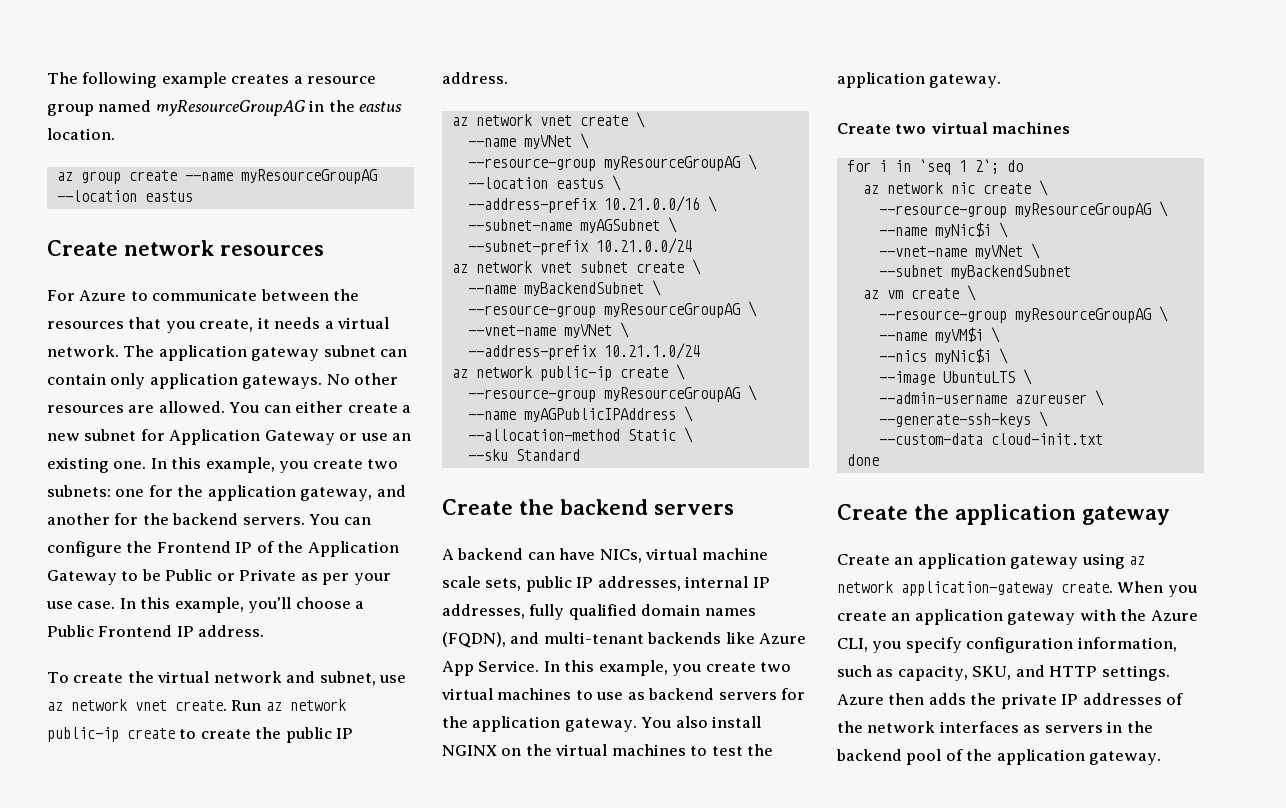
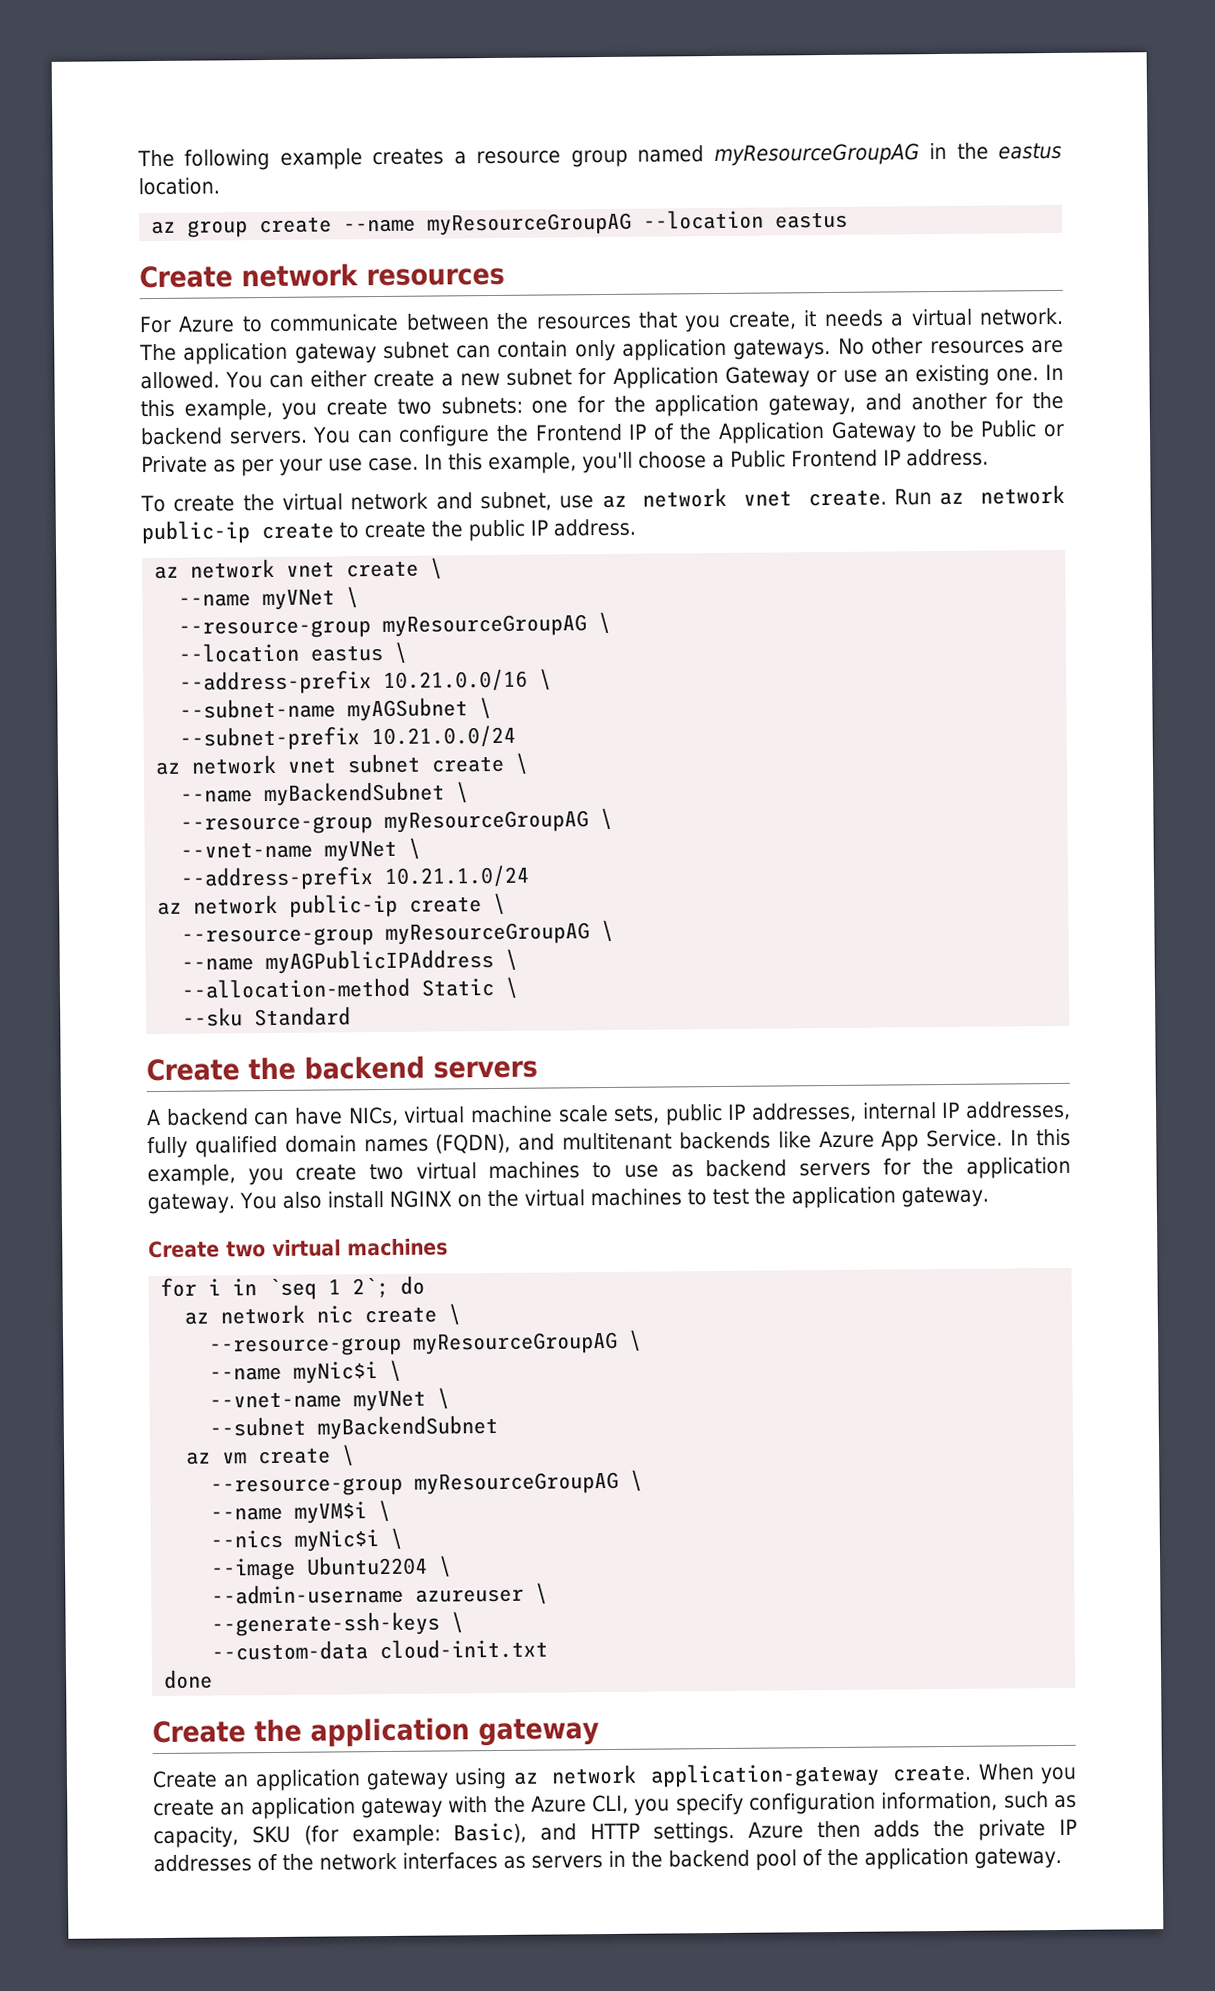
- A backend can have NICs, virtual machine scale sets, public IP addresses, internal IP addresses, fully qualified domain names (FQDN), and multi-tenant backends like Azure App Service.
+ A backend can have NICs, virtual machine scale sets, public IP addresses, internal IP addresses, fully qualified domain names (FQDN), and multitenant backends like Azure App Service.
- --image UbuntuLTS \
+ --image Ubuntu2204 \
- When you create an application gateway with the Azure CLI, you specify configuration information, such as capacity, SKU, and HTTP settings.
+ When you create an application gateway with the Azure CLI, you specify configuration information, such as capacity, SKU (for example: Basic), and HTTP settings.

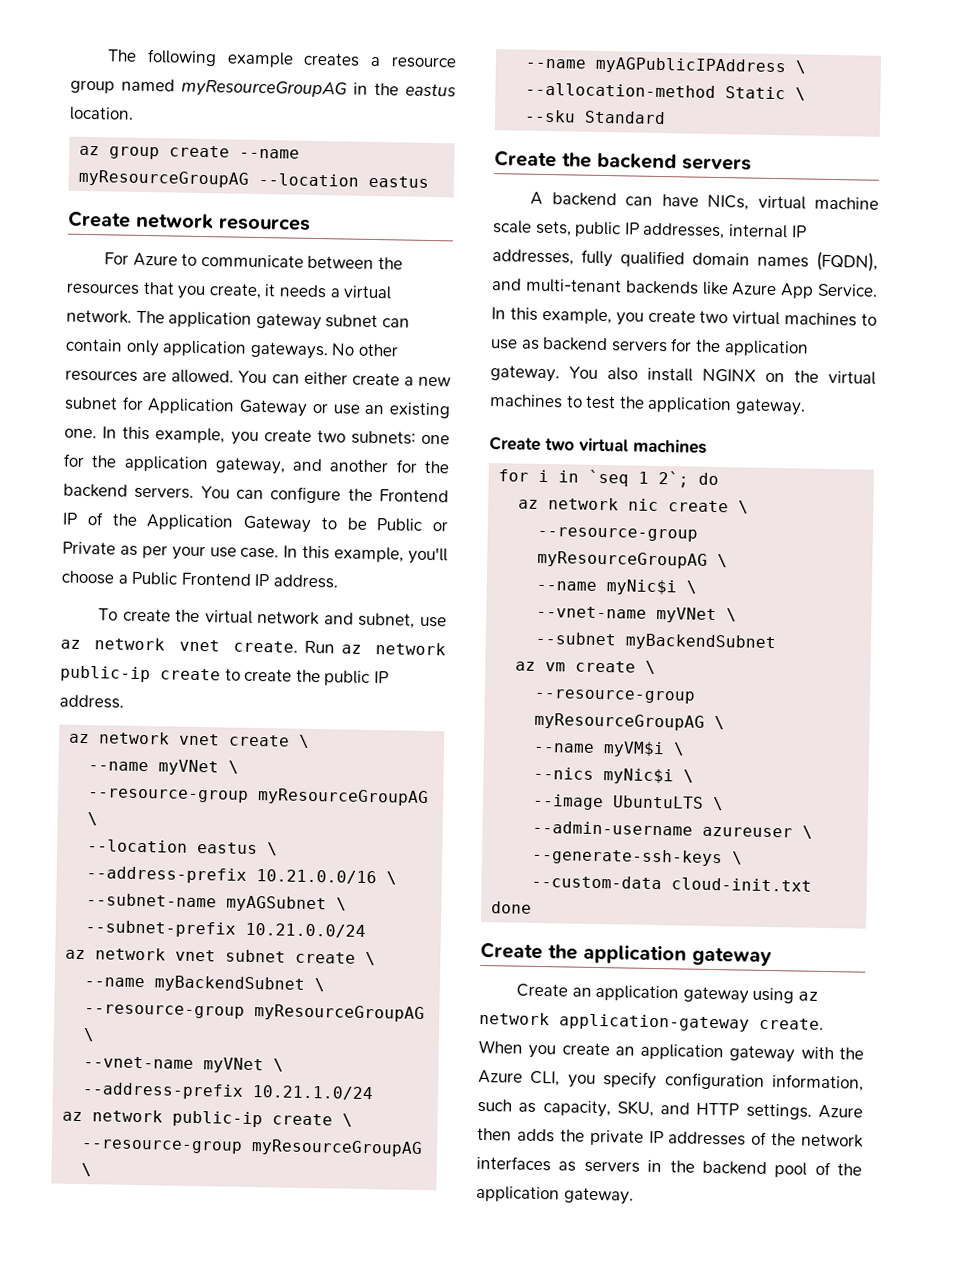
- A backend can have NICs, virtual machine scale sets, public IP addresses, internal IP addresses, fully qualified domain names (FQDN), and multitenant backends like Azure App Service.
+ A backend can have NICs, virtual machine scale sets, public IP addresses, internal IP addresses, fully qualified domain names (FQDN), and multi-tenant backends like Azure App Service.
- --image Ubuntu2204 \
+ --image UbuntuLTS \
- When you create an application gateway with the Azure CLI, you specify configuration information, such as capacity, SKU (for example: Basic), and HTTP settings.
+ When you create an application gateway with the Azure CLI, you specify configuration information, such as capacity, SKU, and HTTP settings.

